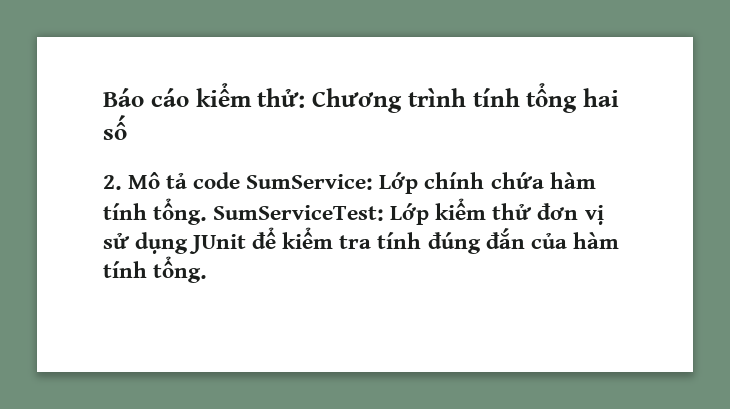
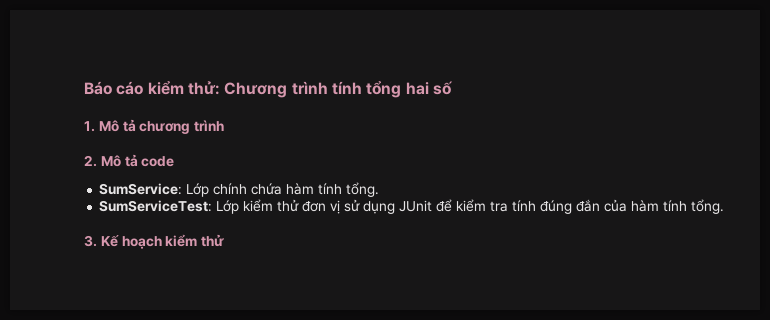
+ 1. Mô tả chương trình
- 2. Mô tả code SumService: Lớp chính chứa hàm tính tổng. SumServiceTest: Lớp kiểm thử đơn vị sử dụng JUnit để kiểm tra tính đúng đắn của hàm tính tổng.
+ 2. Mô tả code
+ SumService: Lớp chính chứa hàm tính tổng.
+ SumServiceTest: Lớp kiểm thử đơn vị sử dụng JUnit để kiểm tra tính đúng đắn của hàm tính tổng.
+ 3. Kế hoạch kiểm thử

